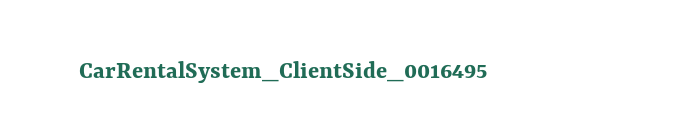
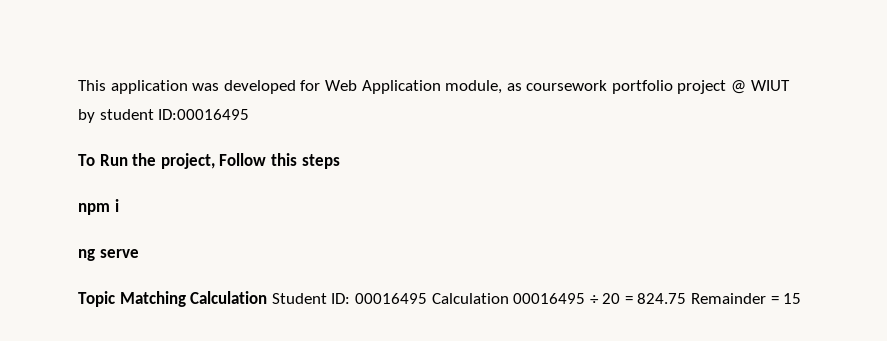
- CarRentalSystem_ClientSide_0016495
+ This application was developed for Web Application module, as coursework portfolio project @ WIUT by student ID:00016495
+ To Run the project, Follow this steps
+ npm i
+ ng serve
+ Topic Matching Calculation Student ID: 00016495 Calculation 00016495 ÷ 20 = 824.75 Remainder = 15

